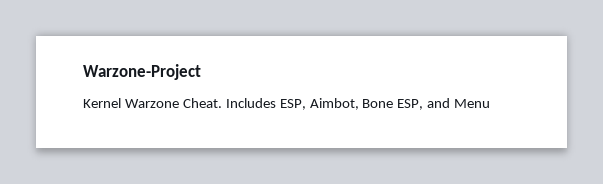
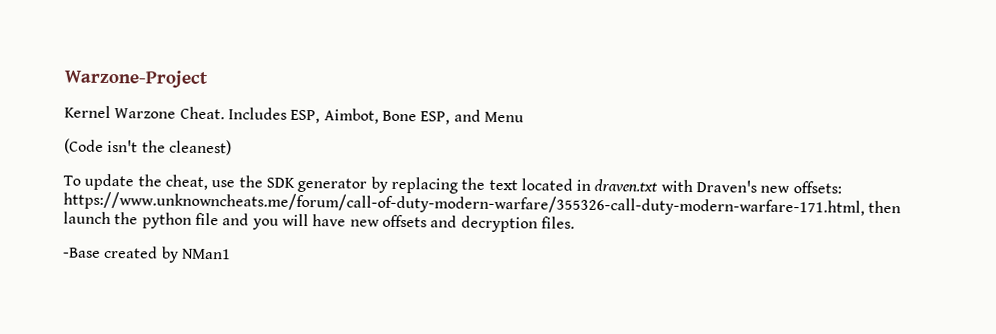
+ (Code isn't the cleanest)
+ To update the cheat, use the SDK generator by replacing the text located in draven.txt with Draven's new offsets: https://www.unknowncheats.me/forum/call-of-duty-modern-warfare/355326-call-duty-modern-warfare-171.html, then launch the python file and you will have new offsets and decryption files.
+ -Base created by NMan1

